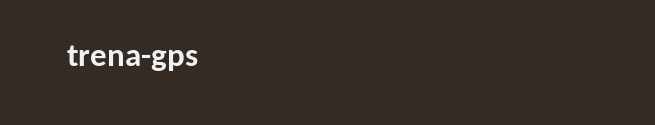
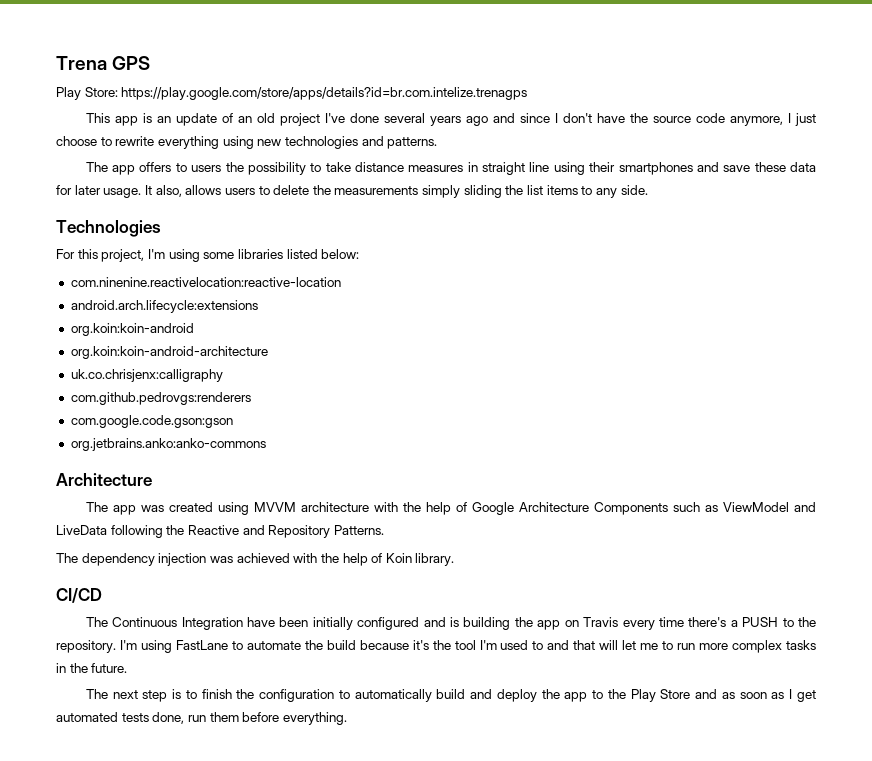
- trena-gps
+ Trena GPS
+ Play Store: https://play.google.com/store/apps/details?id=br.com.intelize.trenagps
+ This app is an update of an old project I've done several years ago and since I don't have the source code anymore, I just choose to rewrite everything using new technologies and patterns.
+ The app offers to users the possibility to take distance measures in straight line using their smartphones and save these data for later usage. It also, allows users to delete the measurements simply sliding the list items to any side.
+ Technologies
+ For this project, I'm using some libraries listed below:
+ com.ninenine.reactivelocation:reactive-location
+ android.arch.lifecycle:extensions
+ org.koin:koin-android
+ org.koin:koin-android-architecture
+ uk.co.chrisjenx:calligraphy
+ com.github.pedrovgs:renderers
+ com.google.code.gson:gson
+ org.jetbrains.anko:anko-commons
+ Architecture
+ The app was created using MVVM architecture with the help of Google Architecture Components such as ViewModel and LiveData following the Reactive and Repository Patterns.
+ The dependency injection was achieved with the help of Koin library.
+ CI/CD
+ The Continuous Integration have been initially configured and is building the app on Travis every time there's a PUSH to the repository. I'm using FastLane to automate the build because it's the tool I'm used to and that will let me to run more complex tasks in the future.
+ The next step is to finish the configuration to automatically build and deploy the app to the Play Store and as soon as I get automated tests done, run them before everything.

